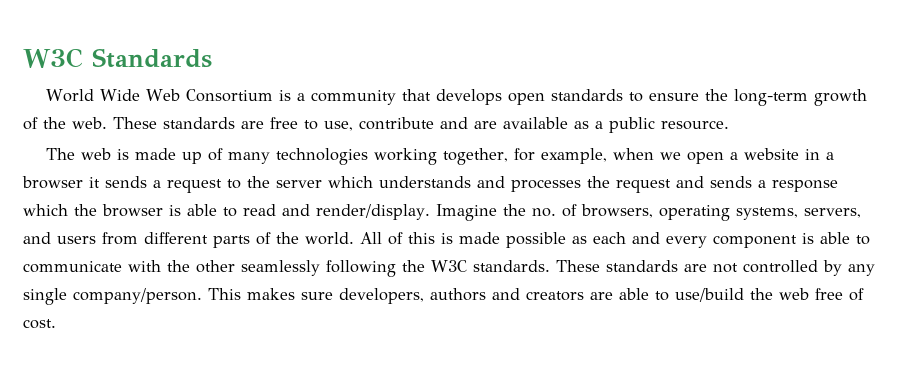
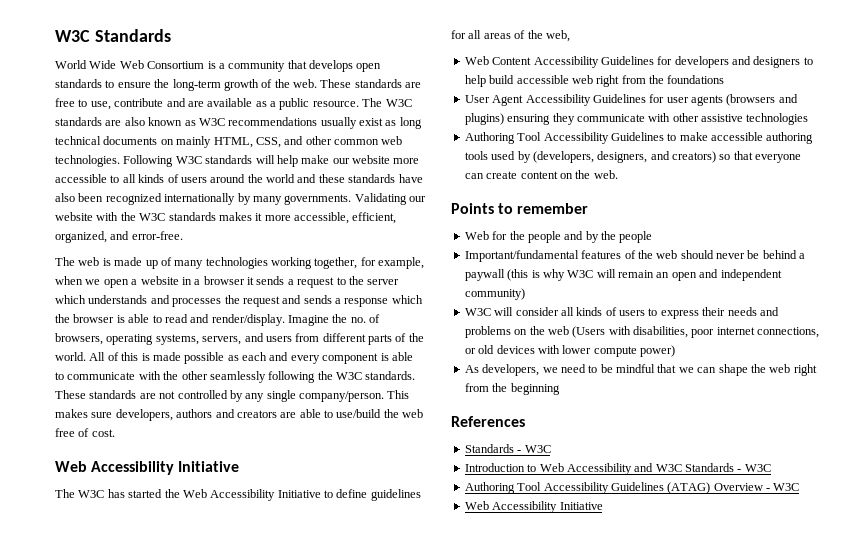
+ The W3C standards are also known as W3C recommendations usually exist as long technical documents on mainly HTML, CSS, and other common web technologies. Following W3C standards will help make our website more accessible to all kinds of users around the world and these standards have also been recognized internationally by many governments. Validating our website with the W3C standards makes it more accessible, efficient, organized, and error-free.
  This makes sure developers, authors and creators are able to use/build the web free of cost.
+ Web Accessibility Initiative
+ The W3C has started the Web Accessibility Initiative to define guidelines for all areas of the web,
+ Web Content Accessibility Guidelines for developers and designers to help build accessible web right from the foundations
+ User Agent Accessibility Guidelines for user agents (browsers and plugins) ensuring they communicate with other assistive technologies
+ Authoring Tool Accessibility Guidelines to make accessible authoring tools used by (developers, designers, and creators) so that everyone can create content on the web.
+ Points to remember
+ Web for the people and by the people
+ Important/fundamental features of the web should never be behind a paywall (this is why W3C will remain an open and independent community)
+ W3C will consider all kinds of users to express their needs and problems on the web (Users with disabilities, poor internet connections, or old devices with lower compute power)
+ As developers, we need to be mindful that we can shape the web right from the beginning
+ References
+ Standards - W3C
+ Introduction to Web Accessibility and W3C Standards - W3C
+ Authoring Tool Accessibility Guidelines (ATAG) Overview - W3C
+ Web Accessibility Initiative

